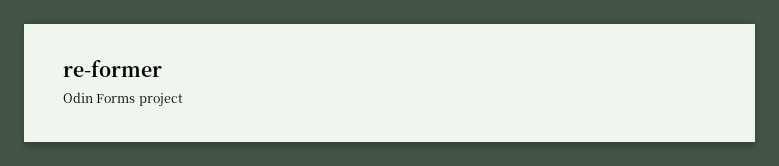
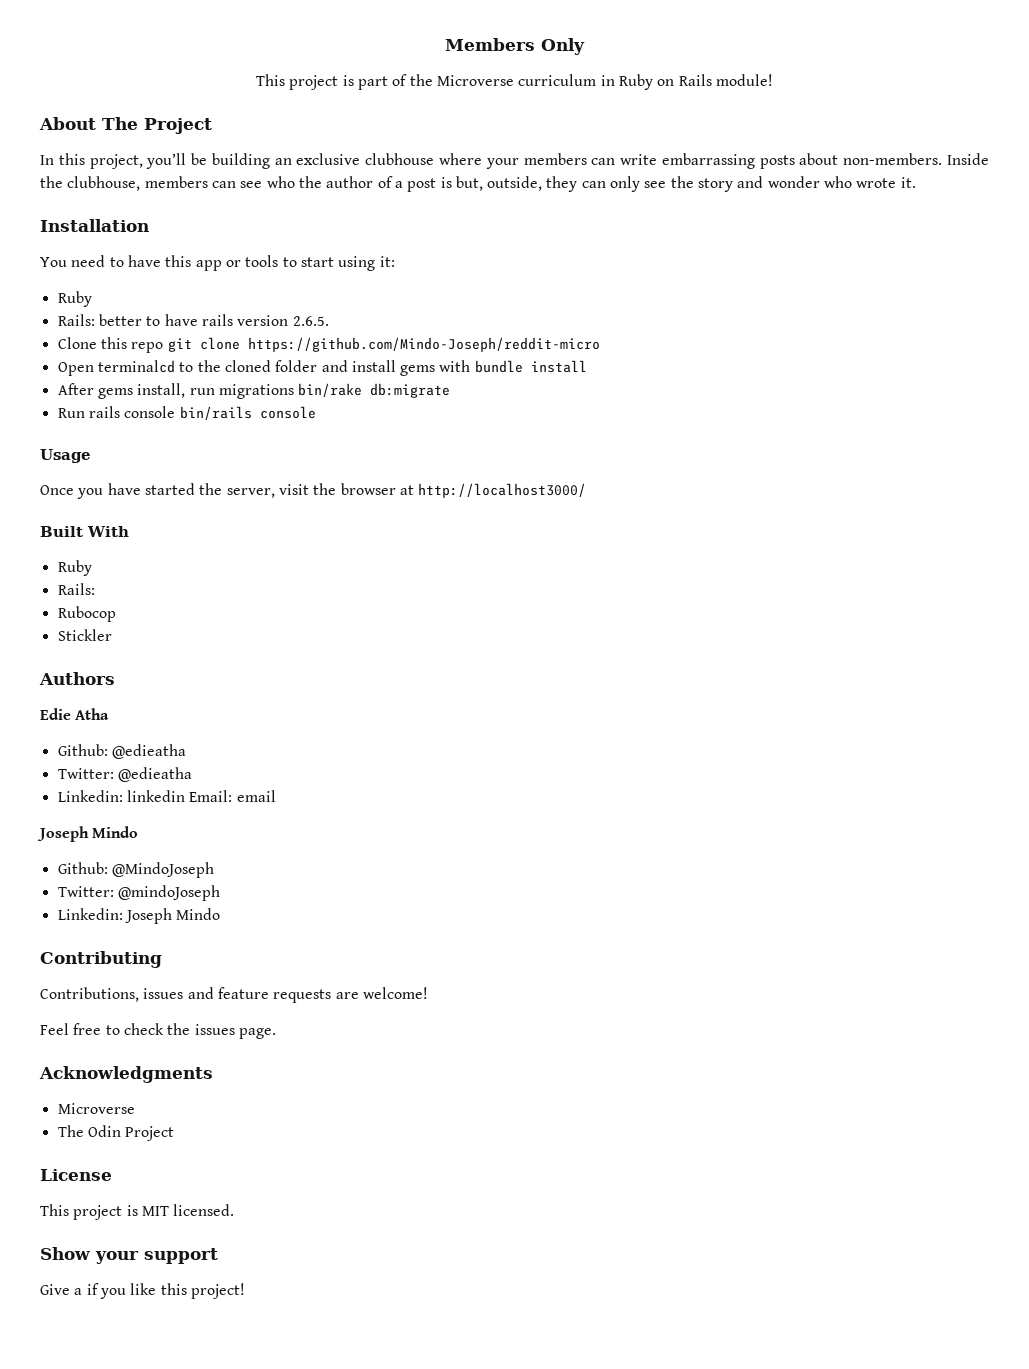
- re-former
- Odin Forms project
+ Members Only
+ This project is part of the Microverse curriculum in Ruby on Rails module!
+ About The Project
+ In this project, you’ll be building an exclusive clubhouse where your members can write embarrassing posts about non-members. Inside the clubhouse, members can see who the author of a post is but, outside, they can only see the story and wonder who wrote it.
+ Installation
+ You need to have this app or tools to start using it:
+ Ruby
+ Rails: better to have rails version 2.6.5.
+ Clone this repo git clone https://github.com/Mindo-Joseph/reddit-micro
+ Open terminalcd to the cloned folder and install gems with bundle install
+ After gems install, run migrations bin/rake db:migrate
+ Run rails console bin/rails console
+ Usage
+ Once you have started the server, visit the browser at http://localhost3000/
+ Built With
+ Ruby
+ Rails:
+ Rubocop
+ Stickler
+ Authors
+ Edie Atha
+ Github: @edieatha
+ Twitter: @edieatha
+ Linkedin: linkedin Email: email
+ Joseph Mindo
+ Github: @MindoJoseph
+ Twitter: @mindoJoseph
+ Linkedin: Joseph Mindo
+ Contributing
+ Contributions, issues and feature requests are welcome!
+ Feel free to check the issues page.
+ Acknowledgments
+ Microverse
+ The Odin Project
+ License
+ This project is MIT licensed.
+ Show your support
+ Give a if you like this project!

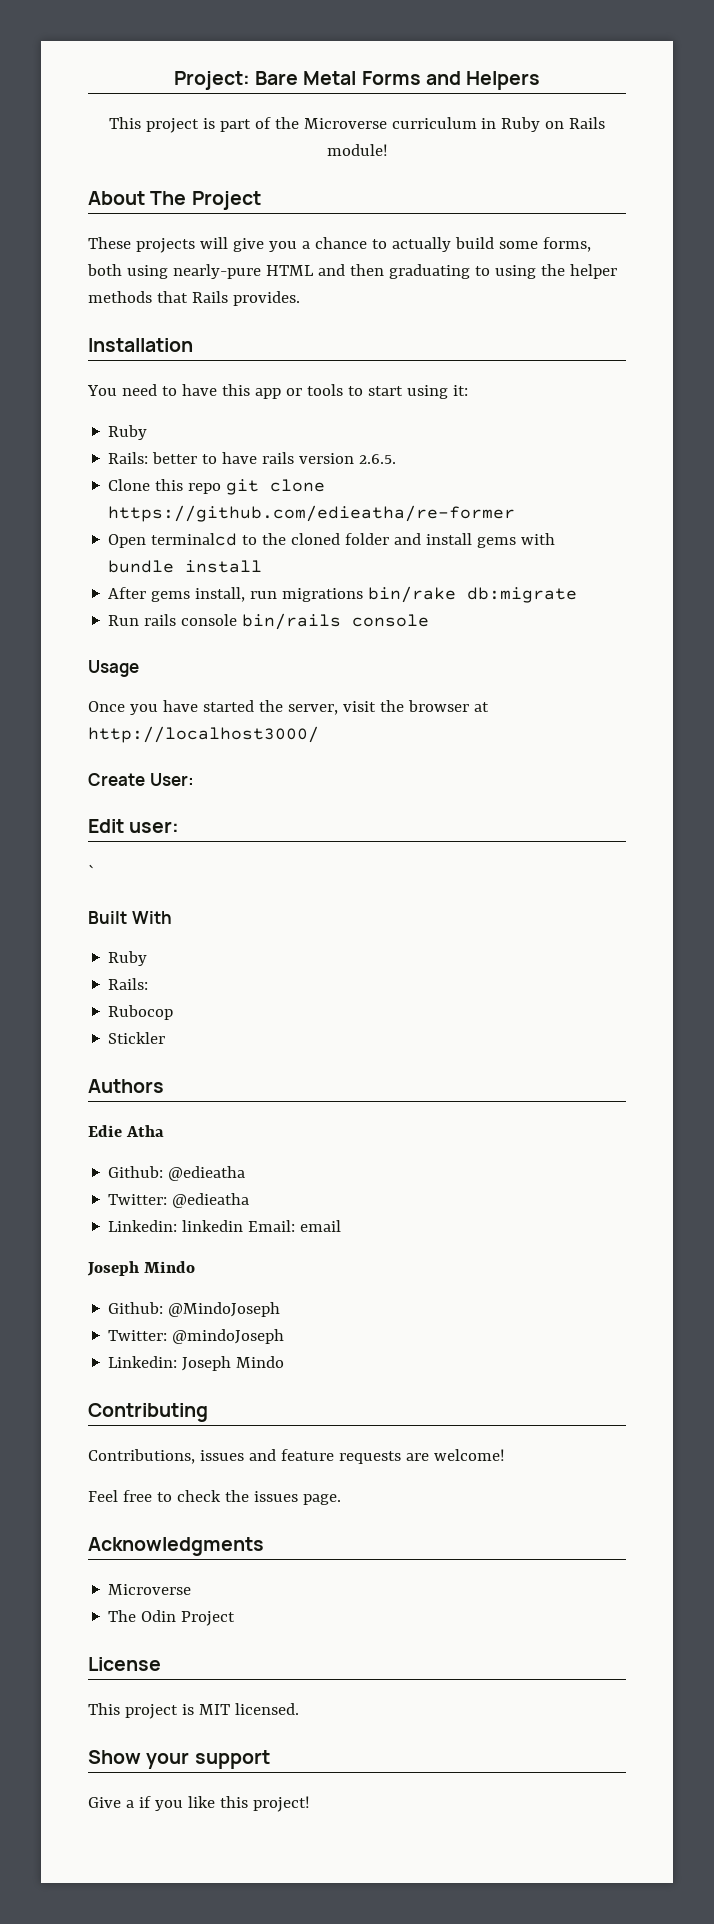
- Members Only
+ Project: Bare Metal Forms and Helpers
- In this project, you’ll be building an exclusive clubhouse where your members can write embarrassing posts about non-members. Inside the clubhouse, members can see who the author of a post is but, outside, they can only see the story and wonder who wrote it.
+ These projects will give you a chance to actually build some forms, both using nearly-pure HTML and then graduating to using the helper methods that Rails provides.
- Clone this repo git clone https://github.com/Mindo-Joseph/reddit-micro
+ Clone this repo git clone https://github.com/edieatha/re-former
+ Create User:
+ Edit user:
+ `

